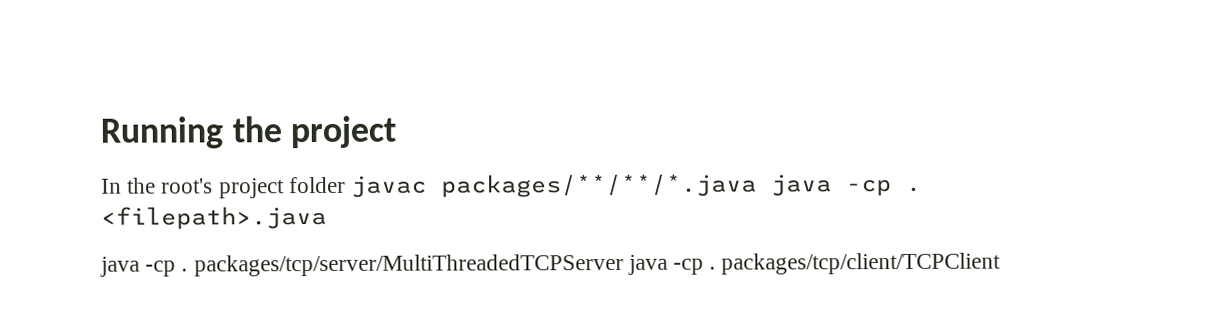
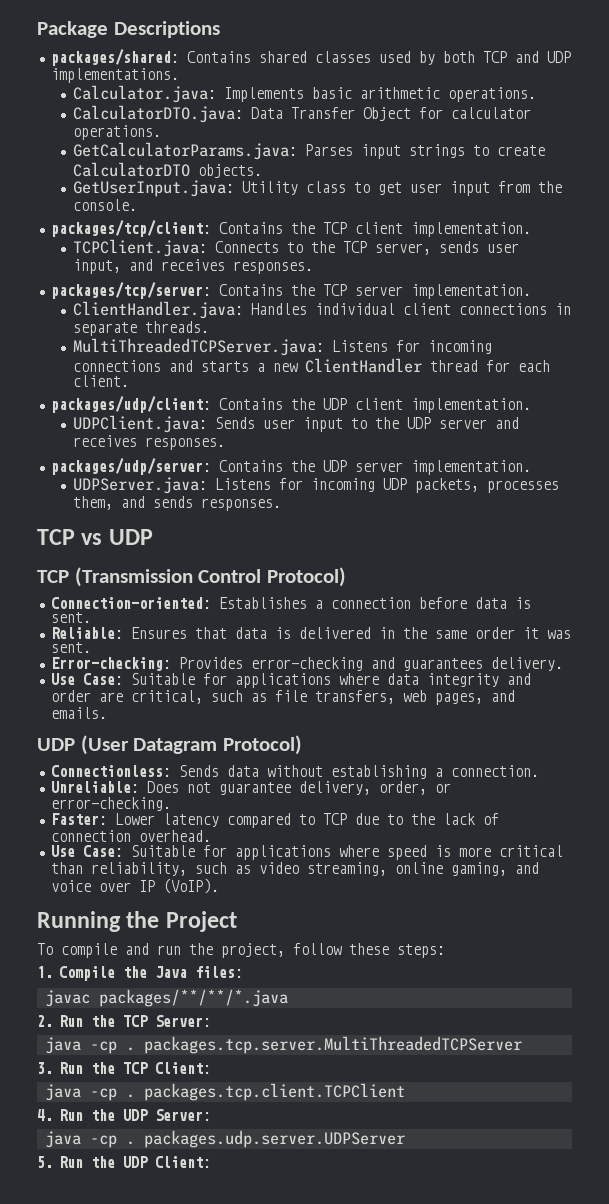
- Running the project
- In the root's project folder javac packages/**/**/*.java java -cp . <filepath>.java
- java -cp . packages/tcp/server/MultiThreadedTCPServer java -cp . packages/tcp/client/TCPClient
+ Package Descriptions
+ packages/shared: Contains shared classes used by both TCP and UDP implementations.
+ Calculator.java: Implements basic arithmetic operations.
+ CalculatorDTO.java: Data Transfer Object for calculator operations.
+ GetCalculatorParams.java: Parses input strings to create CalculatorDTO objects.
+ GetUserInput.java: Utility class to get user input from the console.
+ packages/tcp/client: Contains the TCP client implementation.
+ TCPClient.java: Connects to the TCP server, sends user input, and receives responses.
+ packages/tcp/server: Contains the TCP server implementation.
+ ClientHandler.java: Handles individual client connections in separate threads.
+ MultiThreadedTCPServer.java: Listens for incoming connections and starts a new ClientHandler thread for each client.
+ packages/udp/client: Contains the UDP client implementation.
+ UDPClient.java: Sends user input to the UDP server and receives responses.
+ packages/udp/server: Contains the UDP server implementation.
+ UDPServer.java: Listens for incoming UDP packets, processes them, and sends responses.
+ TCP vs UDP
+ TCP (Transmission Control Protocol)
+ Connection-oriented: Establishes a connection before data is sent.
+ Reliable: Ensures that data is delivered in the same order it was sent.
+ Error-checking: Provides error-checking and guarantees delivery.
+ Use Case: Suitable for applications where data integrity and order are critical, such as file transfers, web pages, and emails.
+ UDP (User Datagram Protocol)
+ Connectionless: Sends data without establishing a connection.
+ Unreliable: Does not guarantee delivery, order, or error-checking.
+ Faster: Lower latency compared to TCP due to the lack of connection overhead.
+ Use Case: Suitable for applications where speed is more critical than reliability, such as video streaming, online gaming, and voice over IP (VoIP).
+ Running the Project
+ To compile and run the project, follow these steps:
+ 1. Compile the Java files:
+ javac packages/**/**/*.java
+ 2. Run the TCP Server:
+ java -cp . packages.tcp.server.MultiThreadedTCPServer
+ 3. Run the TCP Client:
+ java -cp . packages.tcp.client.TCPClient
+ 4. Run the UDP Server:
+ java -cp . packages.udp.server.UDPServer
+ 5. Run the UDP Client:

